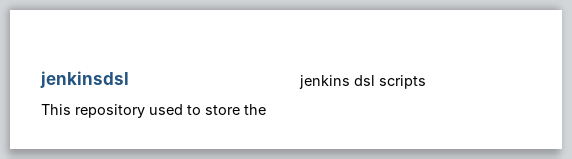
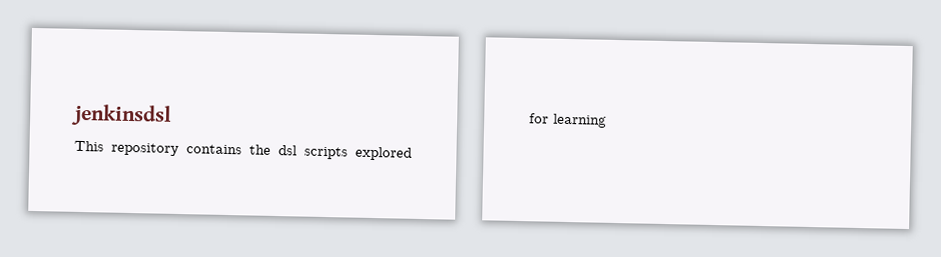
- This repository used to store the jenkins dsl scripts
+ This repository contains the dsl scripts explored for learning

